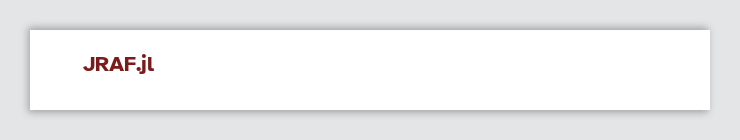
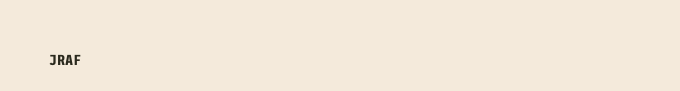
- JRAF.jl
+ JRAF

